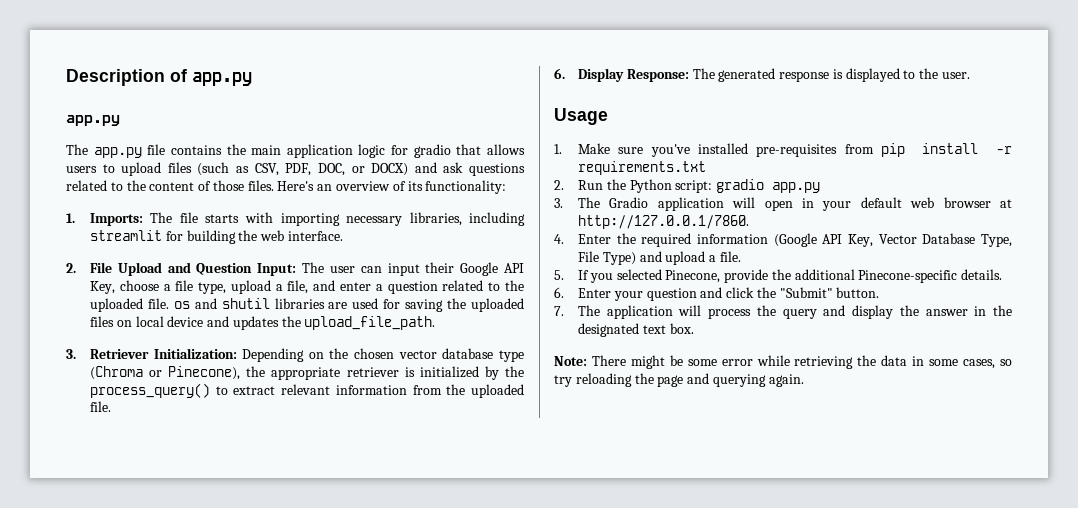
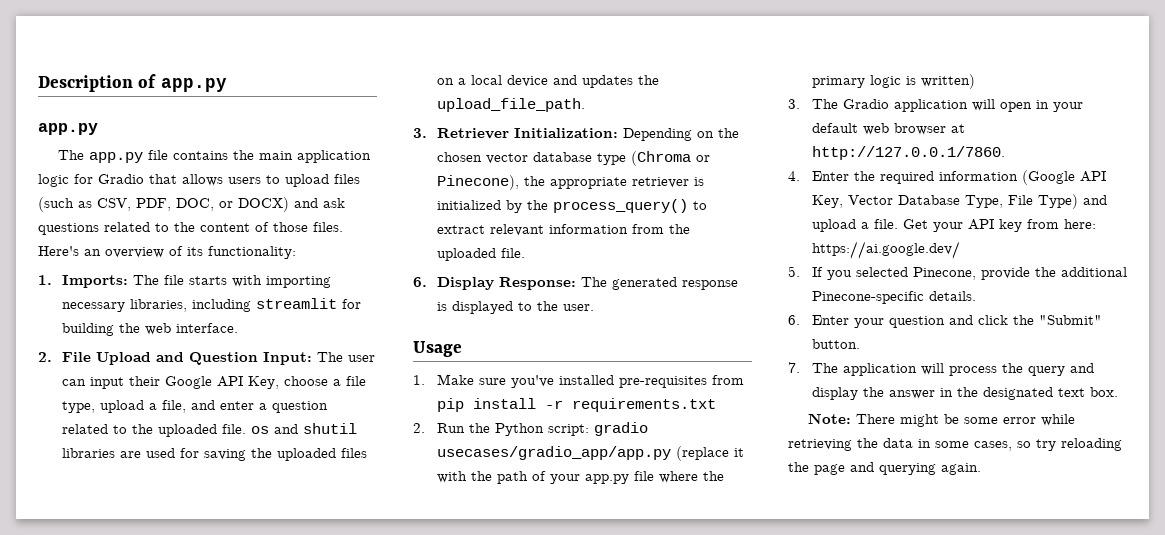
- The app.py file contains the main application logic for gradio that allows users to upload files (such as CSV, PDF, DOC, or DOCX) and ask questions related to the content of those files.
+ The app.py file contains the main application logic for Gradio that allows users to upload files (such as CSV, PDF, DOC, or DOCX) and ask questions related to the content of those files.
- 2. File Upload and Question Input: The user can input their Google API Key, choose a file type, upload a file, and enter a question related to the uploaded file. os and shutil libraries are used for saving the uploaded files on local device and updates the upload_file_path.
+ 2. File Upload and Question Input: The user can input their Google API Key, choose a file type, upload a file, and enter a question related to the uploaded file. os and shutil libraries are used for saving the uploaded files on a local device and updates the upload_file_path.
- 2. Run the Python script: gradio app.py
+ 2. Run the Python script: gradio usecases/gradio_app/app.py (replace it with the path of your app.py file where the primary logic is written)
+ Get your API key from here: https://ai.google.dev/

